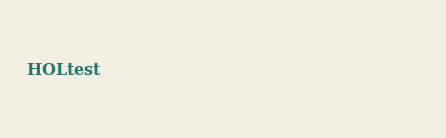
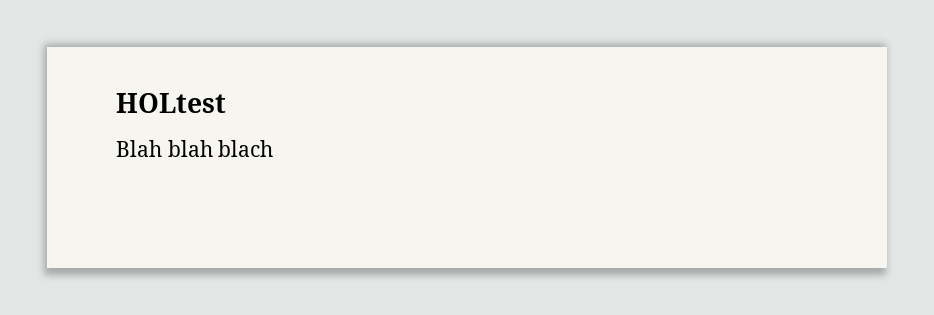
+ Blah blah blach

